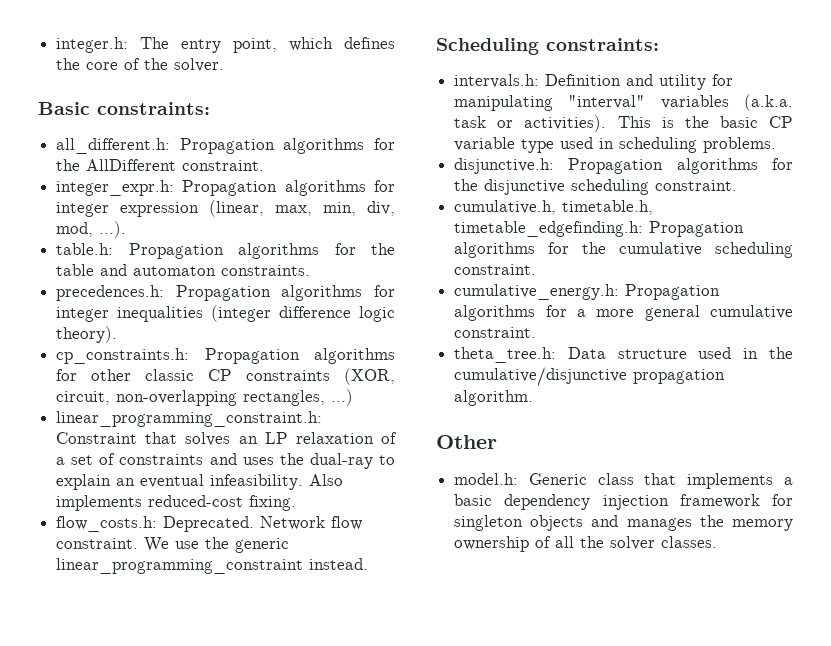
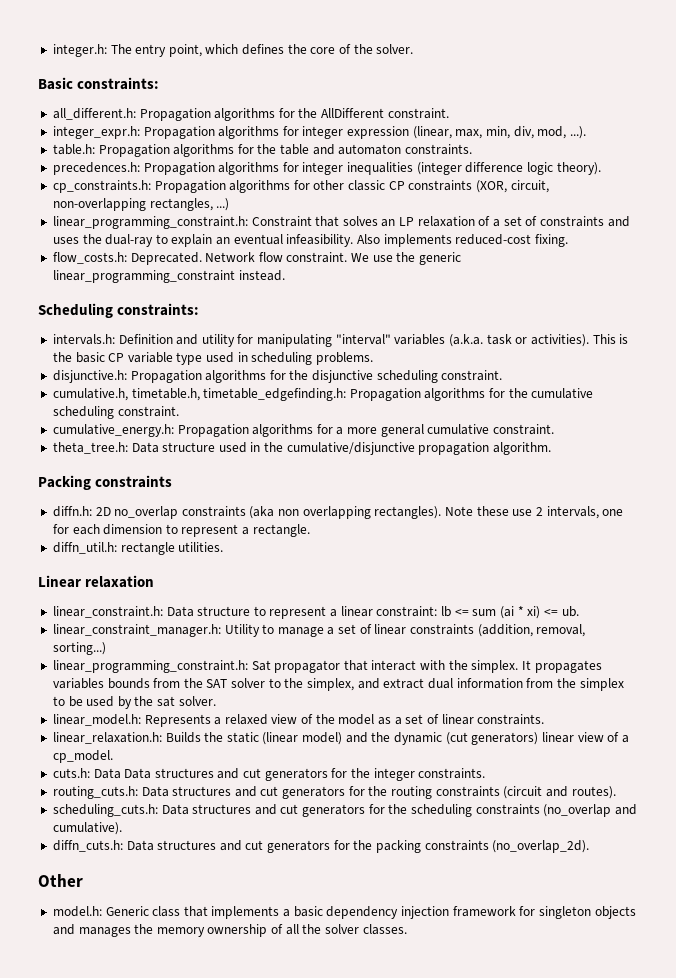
+ Packing constraints
+ diffn.h: 2D no_overlap constraints (aka non overlapping rectangles). Note these use 2 intervals, one for each dimension to represent a rectangle.
+ diffn_util.h: rectangle utilities.
+ Linear relaxation
+ linear_constraint.h: Data structure to represent a linear constraint: lb <= sum (ai * xi) <= ub.
+ linear_constraint_manager.h: Utility to manage a set of linear constraints (addition, removal, sorting...)
+ linear_programming_constraint.h: Sat propagator that interact with the simplex. It propagates variables bounds from the SAT solver to the simplex, and extract dual information from the simplex to be used by the sat solver.
+ linear_model.h: Represents a relaxed view of the model as a set of linear constraints.
+ linear_relaxation.h: Builds the static (linear model) and the dynamic (cut generators) linear view of a cp_model.
+ cuts.h: Data Data structures and cut generators for the integer constraints.
+ routing_cuts.h: Data structures and cut generators for the routing constraints (circuit and routes).
+ scheduling_cuts.h: Data structures and cut generators for the scheduling constraints (no_overlap and cumulative).
+ diffn_cuts.h: Data structures and cut generators for the packing constraints (no_overlap_2d).

